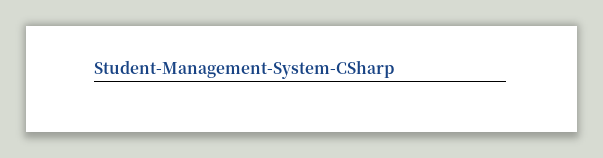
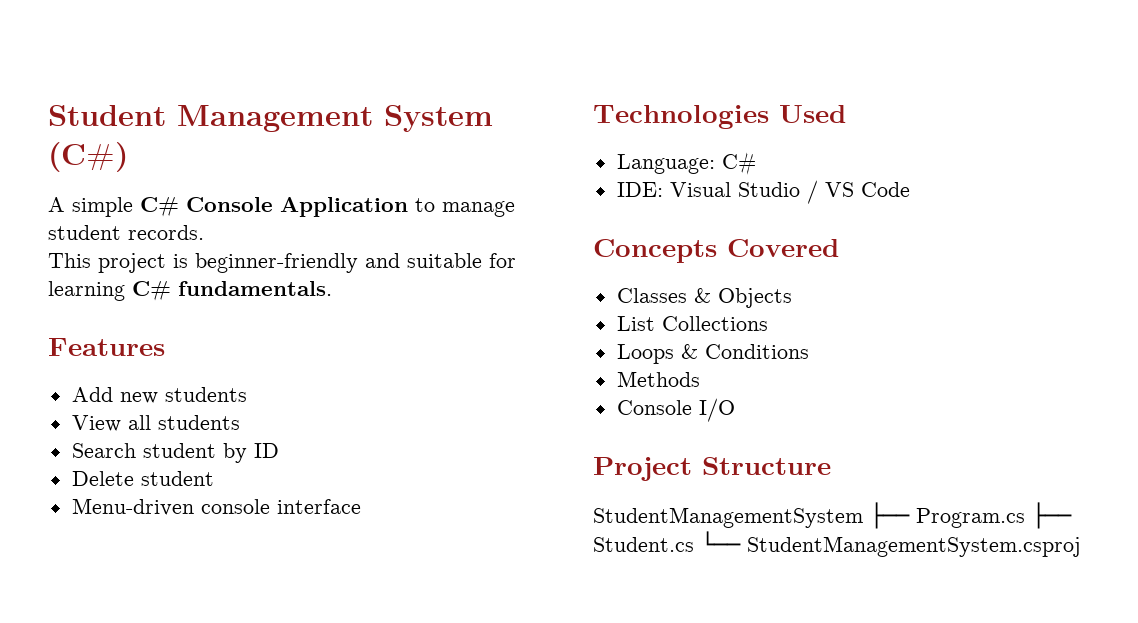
- Student-Management-System-CSharp
+ Student Management System (C#)
+ A simple C# Console Application to manage student records.
+ This project is beginner-friendly and suitable for learning C# fundamentals.
+ Features
+ Add new students
+ View all students
+ Search student by ID
+ Delete student
+ Menu-driven console interface
+ Technologies Used
+ Language: C#
+ IDE: Visual Studio / VS Code
+ Concepts Covered
+ Classes & Objects
+ List Collections
+ Loops & Conditions
+ Methods
+ Console I/O
+ Project Structure
+ StudentManagementSystem ├── Program.cs ├── Student.cs └── StudentManagementSystem.csproj

